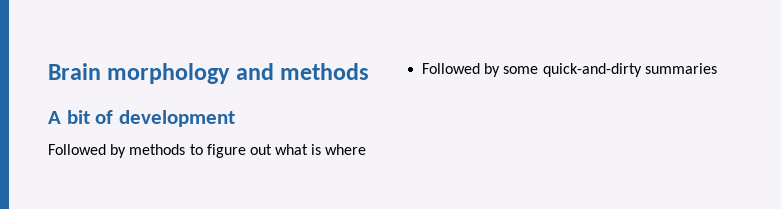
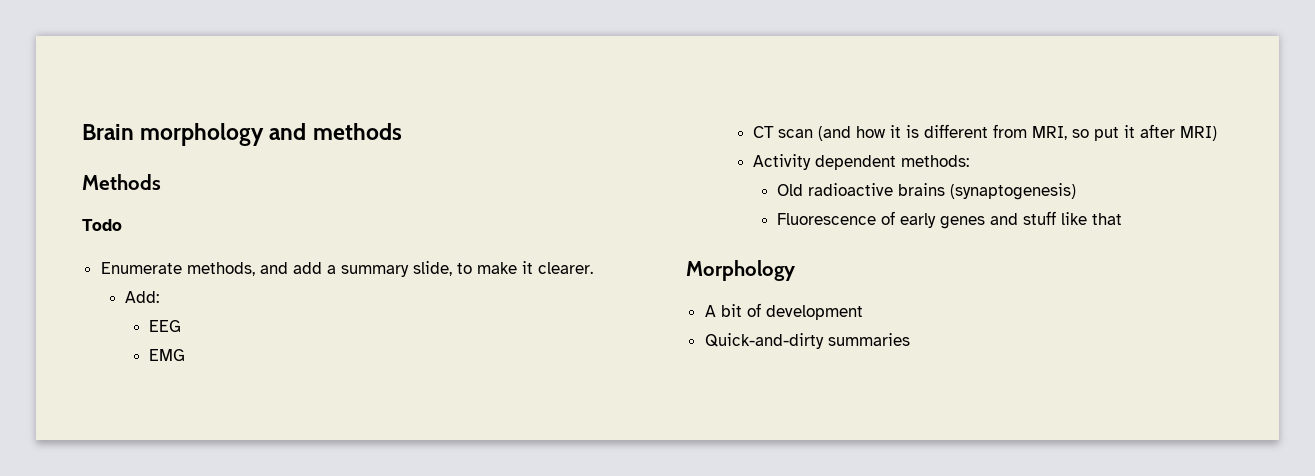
+ Methods
+ Todo
+ Enumerate methods, and add a summary slide, to make it clearer.
+ Add:
+ EEG
+ EMG
+ CT scan (and how it is different from MRI, so put it after MRI)
+ Activity dependent methods:
+ Old radioactive brains (synaptogenesis)
+ Fluorescence of early genes and stuff like that
+ Morphology
  A bit of development
- Followed by methods to figure out what is where
- Followed by some quick-and-dirty summaries
+ Quick-and-dirty summaries

